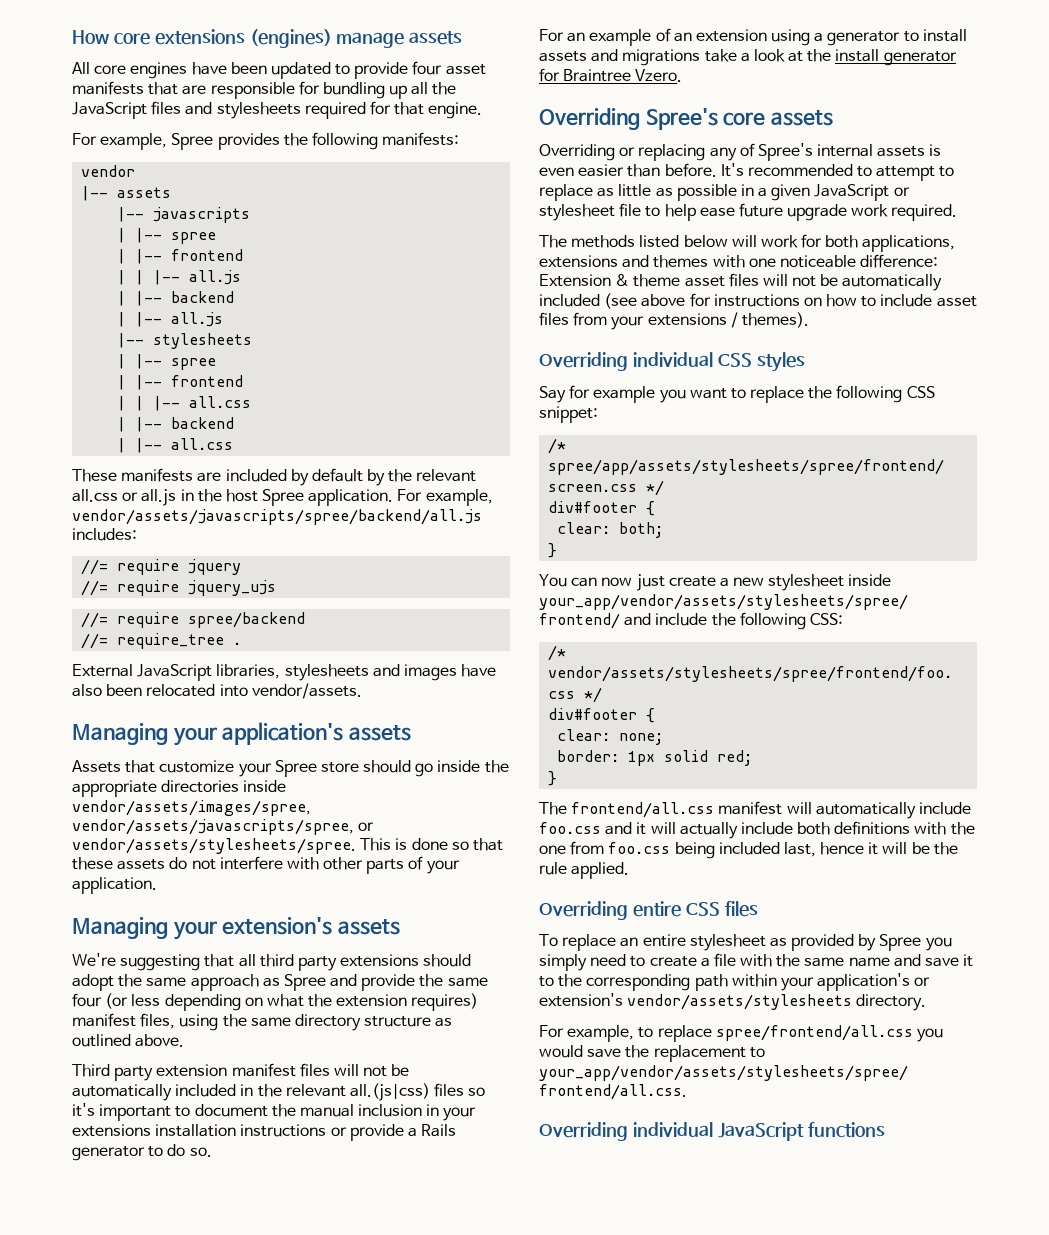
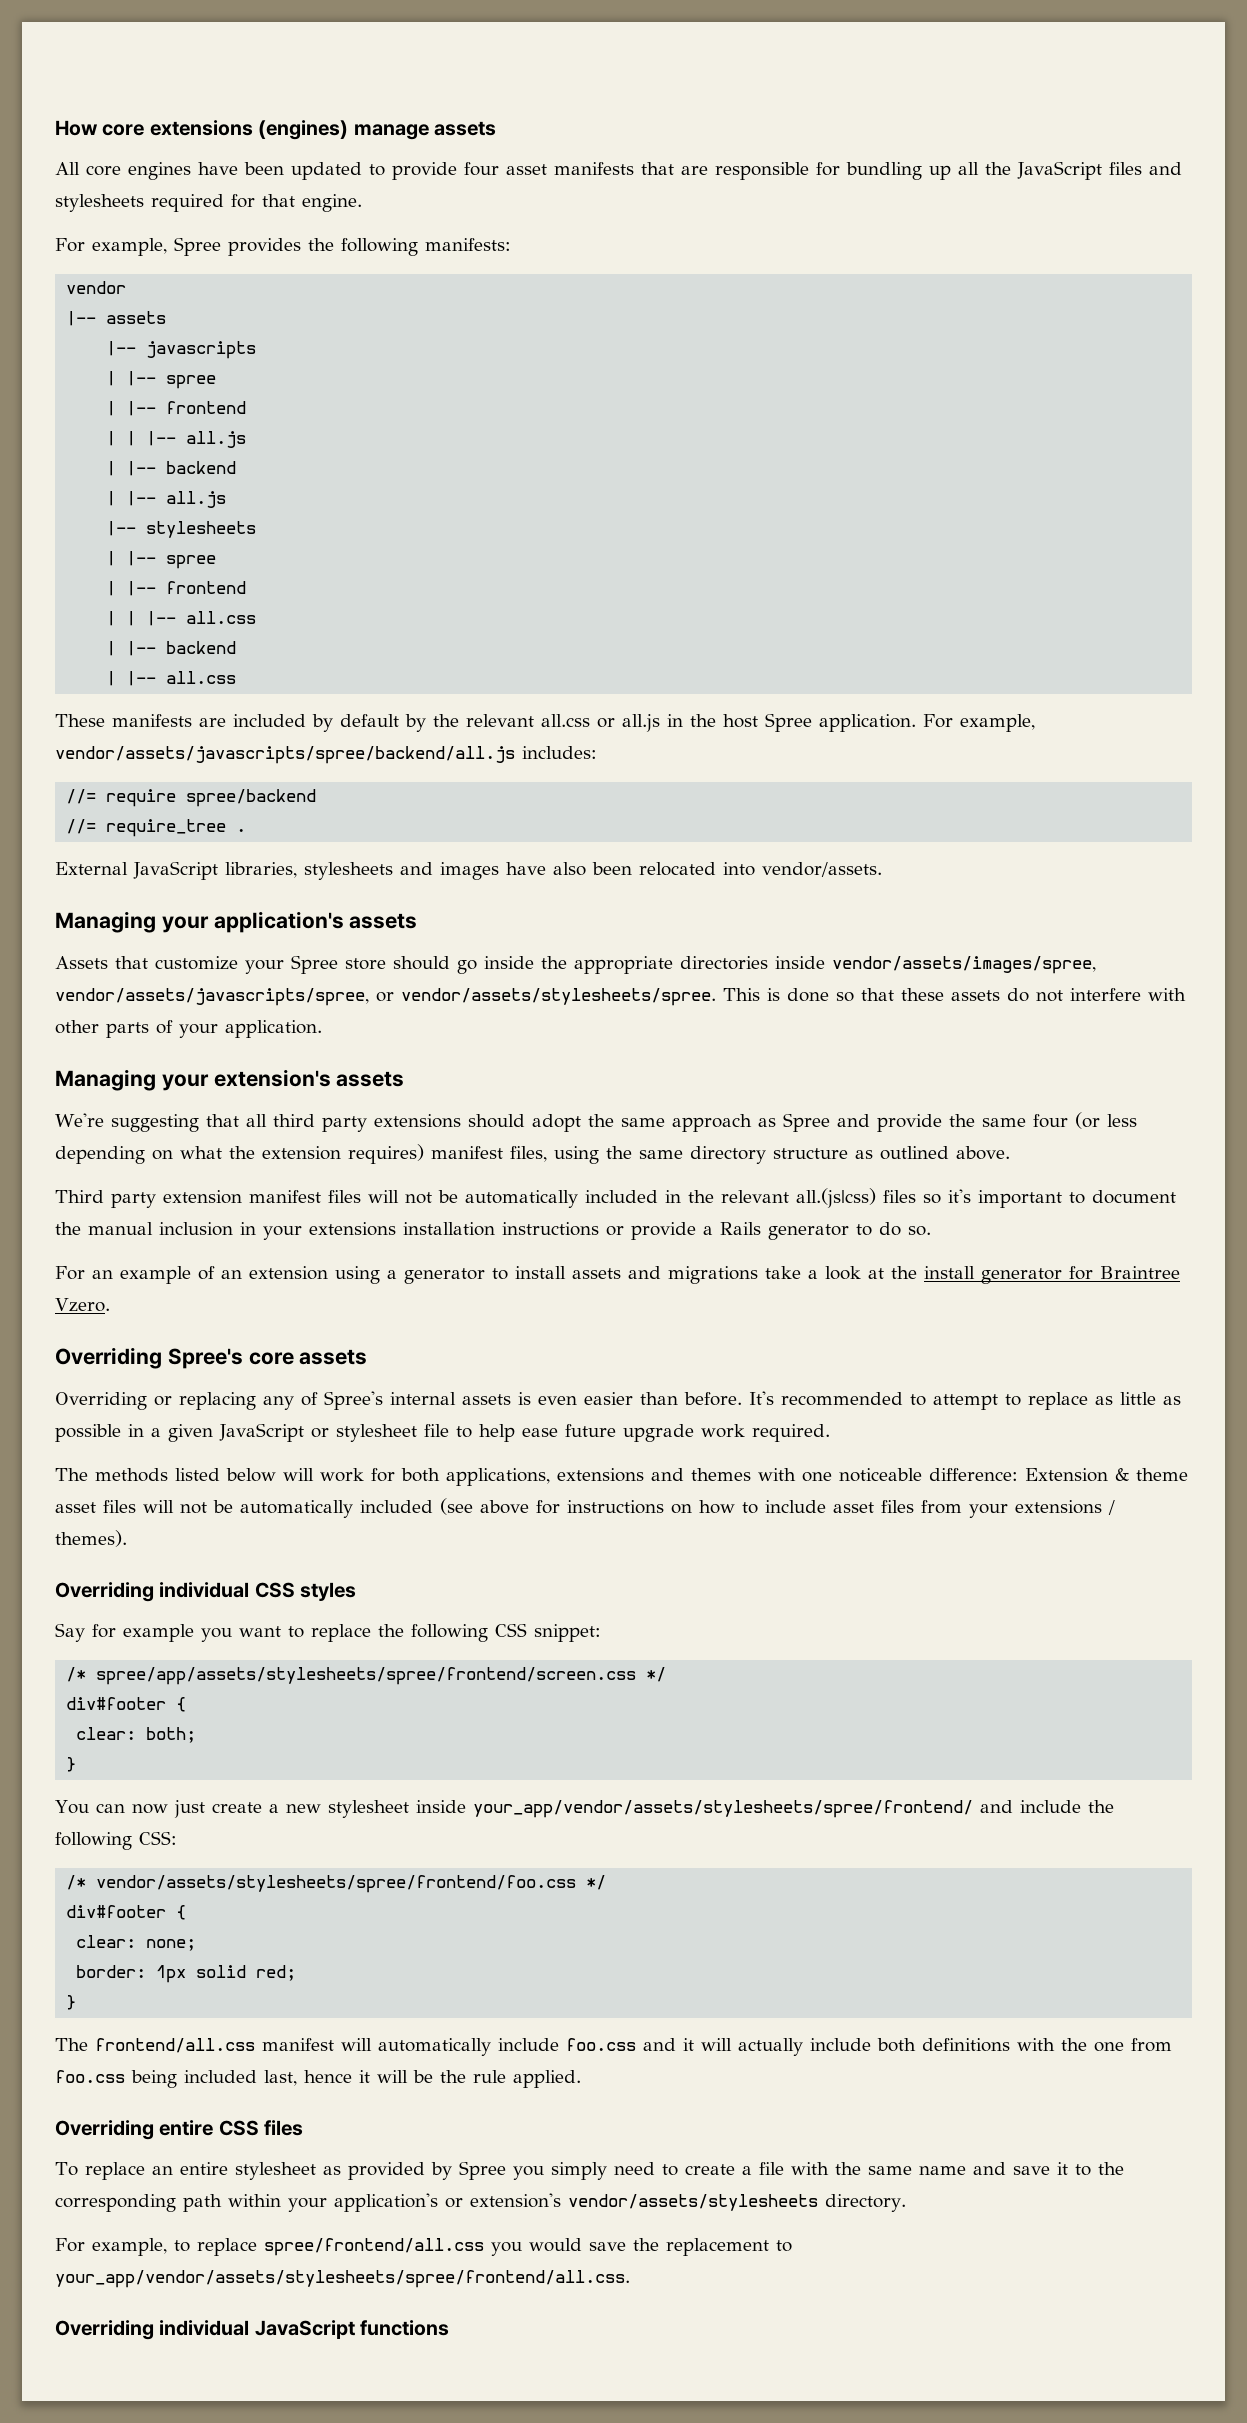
- //= require jquery
- //= require jquery_ujs

